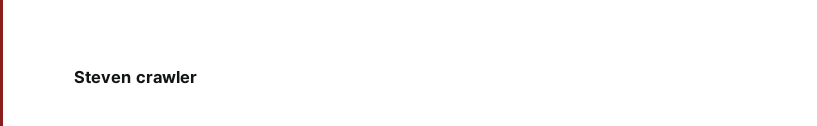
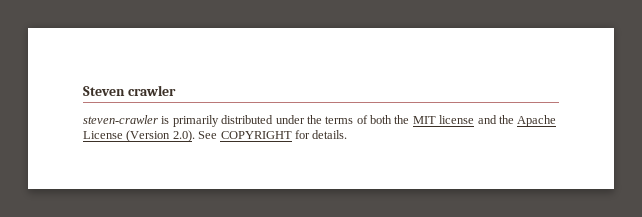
+ steven-crawler is primarily distributed under the terms of both the MIT license and the Apache License (Version 2.0). See COPYRIGHT for details.

